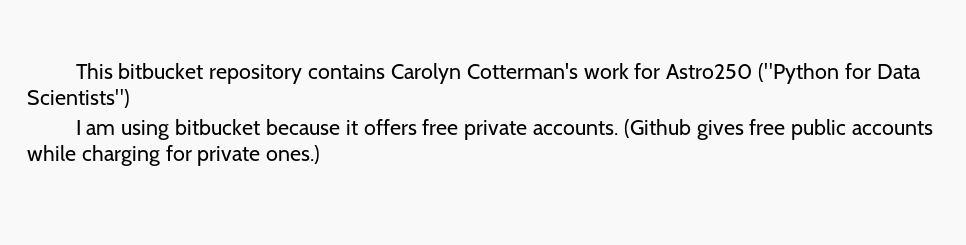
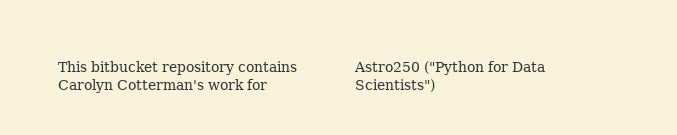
- I am using bitbucket because it offers free private accounts. (Github gives free public accounts while charging for private ones.)

